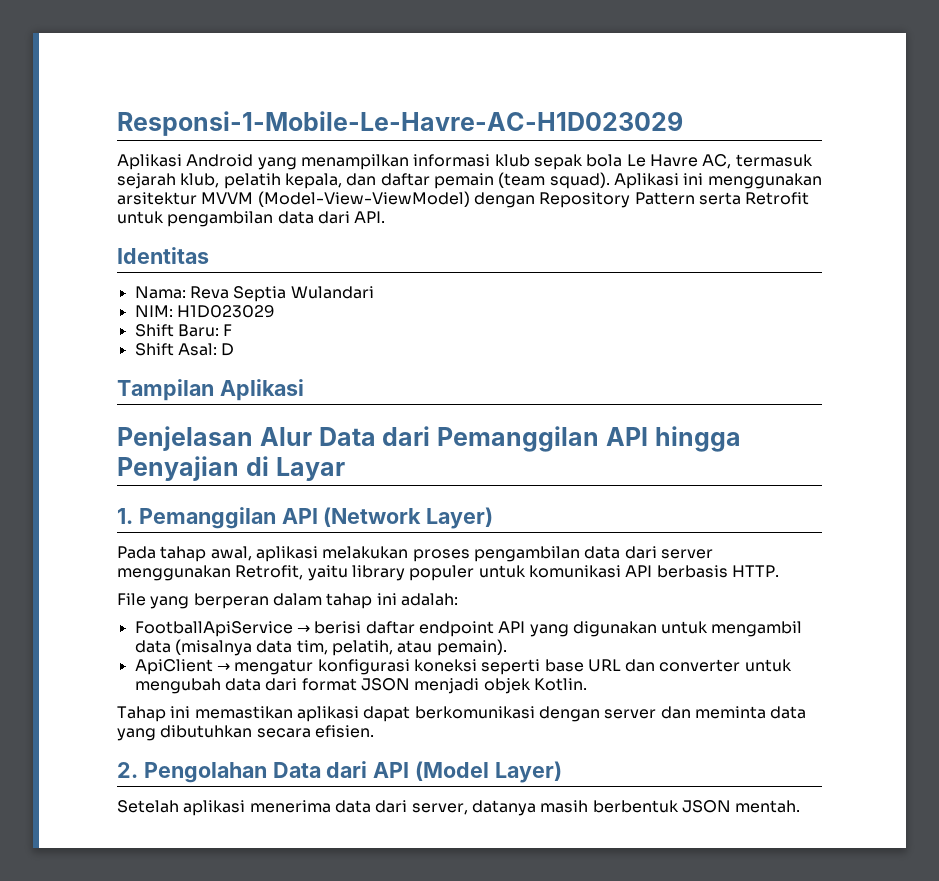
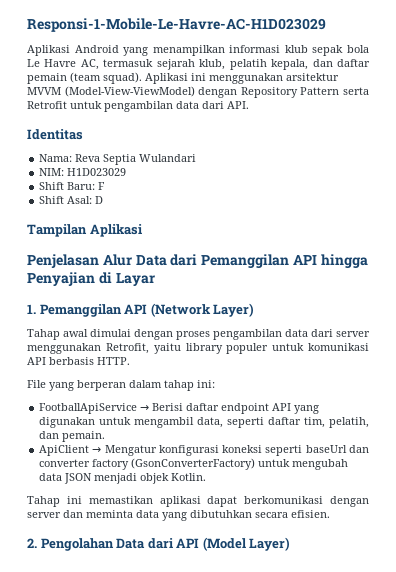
- Pada tahap awal, aplikasi melakukan proses pengambilan data dari server menggunakan Retrofit, yaitu library populer untuk komunikasi API berbasis HTTP.
+ Tahap awal dimulai dengan proses pengambilan data dari server menggunakan Retrofit, yaitu library populer untuk komunikasi API berbasis HTTP.
- File yang berperan dalam tahap ini adalah:
+ File yang berperan dalam tahap ini:
- FootballApiService → berisi daftar endpoint API yang digunakan untuk mengambil data (misalnya data tim, pelatih, atau pemain).
+ FootballApiService → Berisi daftar endpoint API yang digunakan untuk mengambil data, seperti daftar tim, pelatih, dan pemain.
- ApiClient → mengatur konfigurasi koneksi seperti base URL dan converter untuk mengubah data dari format JSON menjadi objek Kotlin.
+ ApiClient → Mengatur konfigurasi koneksi seperti baseUrl dan converter factory (GsonConverterFactory) untuk mengubah data JSON menjadi objek Kotlin.
- Setelah aplikasi menerima data dari server, datanya masih berbentuk JSON mentah.

